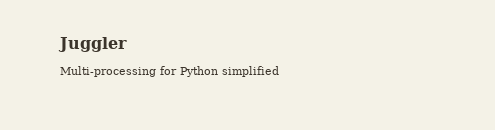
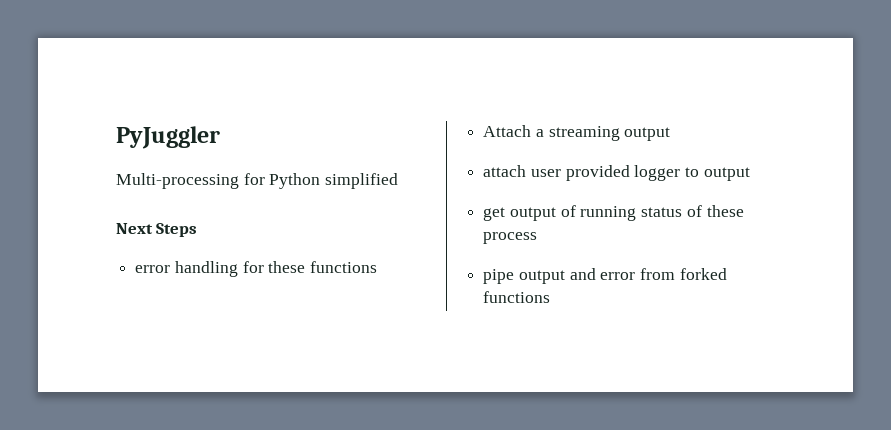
- Juggler
+ PyJuggler
+ Next Steps
+ error handling for these functions
+ Attach a streaming output
+ attach user provided logger to output
+ get output of running status of these process
+ pipe output and error from forked functions

